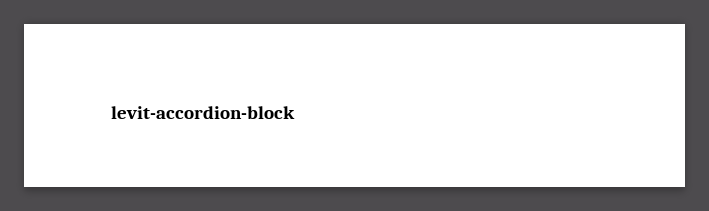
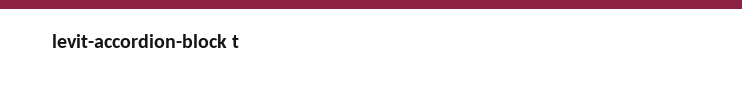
- levit-accordion-block
+ levit-accordion-block t

